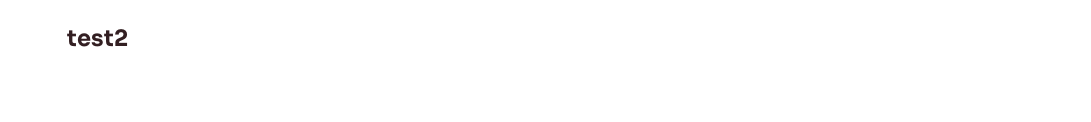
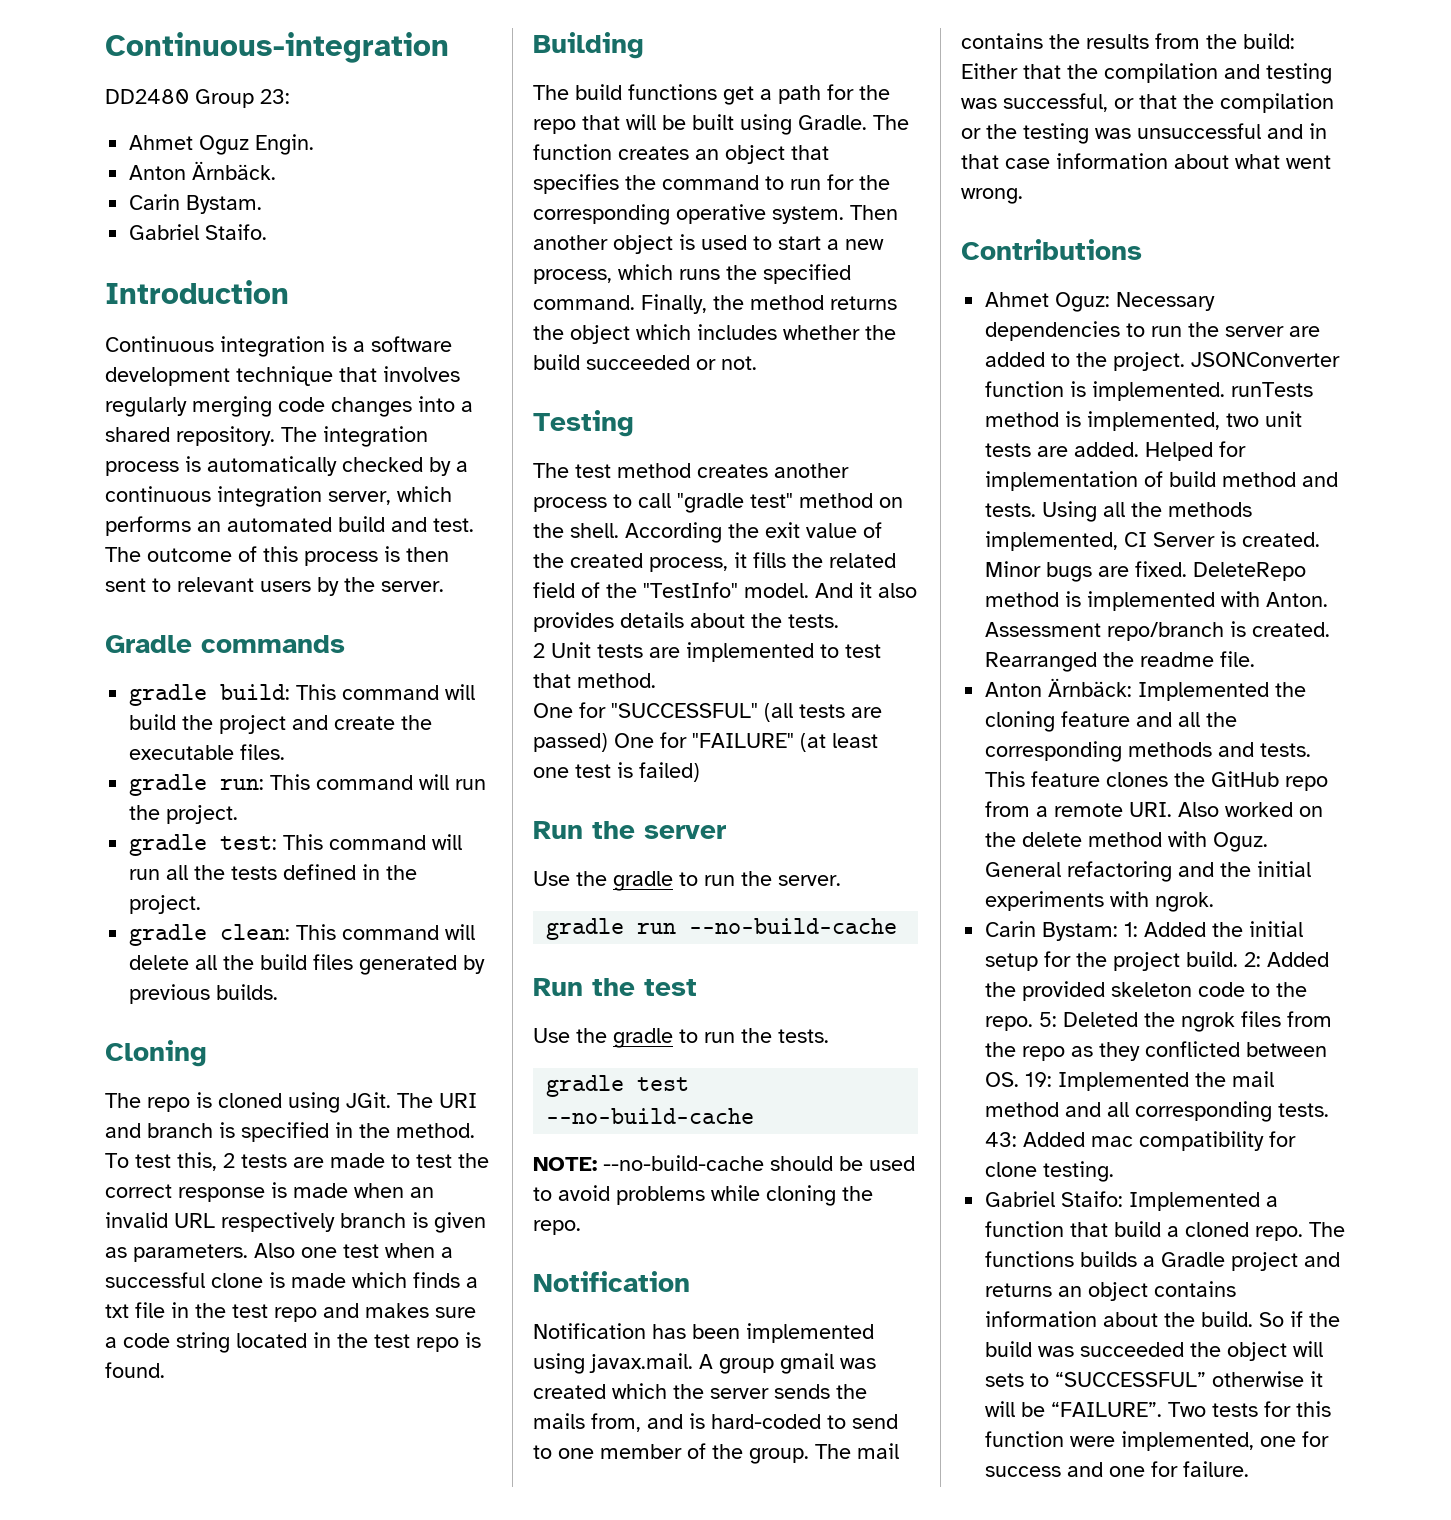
- test2
+ Continuous-integration
+ DD2480 Group 23:
+ Ahmet Oguz Engin.
+ Anton Ärnbäck.
+ Carin Bystam.
+ Gabriel Staifo.
+ Introduction
+ Continuous integration is a software development technique that involves regularly merging code changes into a shared repository. The integration process is automatically checked by a continuous integration server, which performs an automated build and test. The outcome of this process is then sent to relevant users by the server.
+ Gradle commands
+ gradle build: This command will build the project and create the executable files.
+ gradle run: This command will run the project.
+ gradle test: This command will run all the tests defined in the project.
+ gradle clean: This command will delete all the build files generated by previous builds.
+ Cloning
+ The repo is cloned using JGit. The URI and branch is specified in the method. To test this, 2 tests are made to test the correct response is made when an invalid URL respectively branch is given as parameters. Also one test when a successful clone is made which finds a txt file in the test repo and makes sure a code string located in the test repo is found.
+ Building
+ The build functions get a path for the repo that will be built using Gradle. The function creates an object that specifies the command to run for the corresponding operative system. Then another object is used to start a new process, which runs the specified command. Finally, the method returns the object which includes whether the build succeeded or not.
+ Testing
+ The test method creates another process to call "gradle test" method on the shell. According the exit value of the created process, it fills the related field of the "TestInfo" model. And it also provides details about the tests.
+ 2 Unit tests are implemented to test that method.
+ One for "SUCCESSFUL" (all tests are passed) One for "FAILURE" (at least one test is failed)
+ Run the server
+ Use the gradle to run the server.
+ gradle run --no-build-cache
+ Run the test
+ Use the gradle to run the tests.
+ gradle test --no-build-cache
+ NOTE: --no-build-cache should be used to avoid problems while cloning the repo.
+ Notification
+ Notification has been implemented using javax.mail. A group gmail was created which the server sends the mails from, and is hard-coded to send to one member of the group. The mail contains the results from the build: Either that the compilation and testing was successful, or that the compilation or the testing was unsuccessful and in that case information about what went wrong.
+ Contributions
+ Ahmet Oguz: Necessary dependencies to run the server are added to the project. JSONConverter function is implemented. runTests method is implemented, two unit tests are added. Helped for implementation of build method and tests. Using all the methods implemented, CI Server is created. Minor bugs are fixed. DeleteRepo method is implemented with Anton. Assessment repo/branch is created. Rearranged the readme file.
+ Anton Ärnbäck: Implemented the cloning feature and all the corresponding methods and tests. This feature clones the GitHub repo from a remote URI. Also worked on the delete method with Oguz. General refactoring and the initial experiments with ngrok.
+ Carin Bystam: 1: Added the initial setup for the project build. 2: Added the provided skeleton code to the repo. 5: Deleted the ngrok files from the repo as they conflicted between OS. 19: Implemented the mail method and all corresponding tests. 43: Added mac compatibility for clone testing.
+ Gabriel Staifo: Implemented a function that build a cloned repo. The functions builds a Gradle project and returns an object contains information about the build. So if the build was succeeded the object will sets to “SUCCESSFUL” otherwise it will be “FAILURE”. Two tests for this function were implemented, one for success and one for failure.

